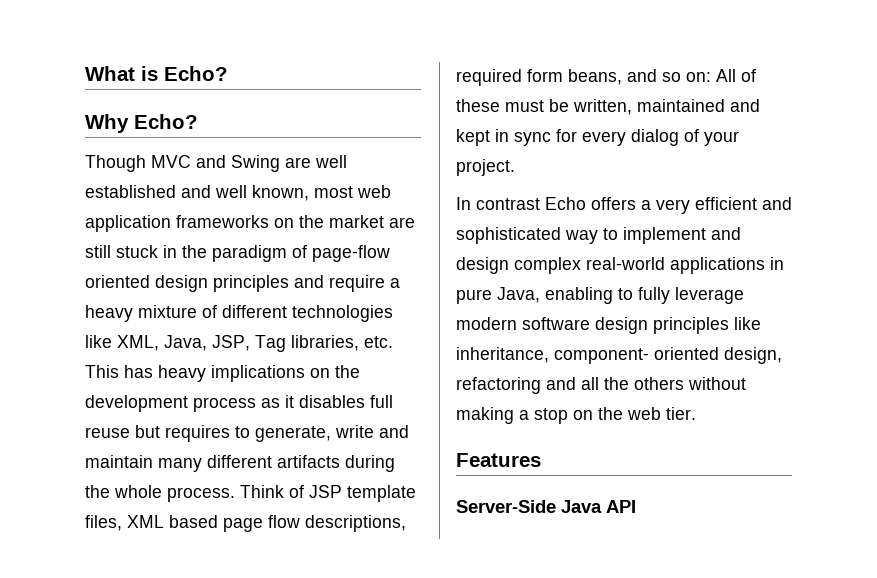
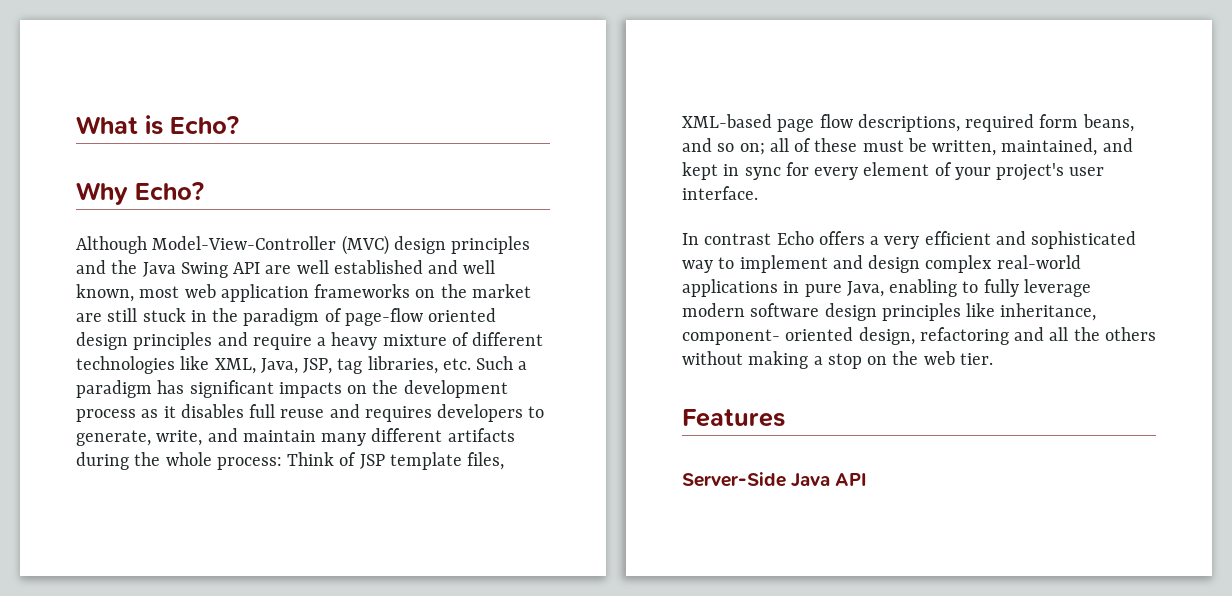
- Though MVC and Swing are well established and well known, most web application frameworks on the market are still stuck in the paradigm of page-flow oriented design principles and require a heavy mixture of different technologies like XML, Java, JSP, Tag libraries, etc. This has heavy implications on the development process as it disables full reuse but requires to generate, write and maintain many different artifacts during the whole process.
+ Although Model-View-Controller (MVC) design principles and the Java Swing API are well established and well known, most web application frameworks on the market are still stuck in the paradigm of page-flow oriented design principles and require a heavy mixture of different technologies like XML, Java, JSP, tag libraries, etc. Such a paradigm has significant impacts on the development process as it disables full reuse and requires developers to generate, write, and maintain many different artifacts during the whole process:
- Think of JSP template files, XML based page flow descriptions, required form beans, and so on: All of these must be written, maintained and kept in sync for every dialog of your project.
+ Think of JSP template files, XML-based page flow descriptions, required form beans, and so on; all of these must be written, maintained, and kept in sync for every element of your project's user interface.

